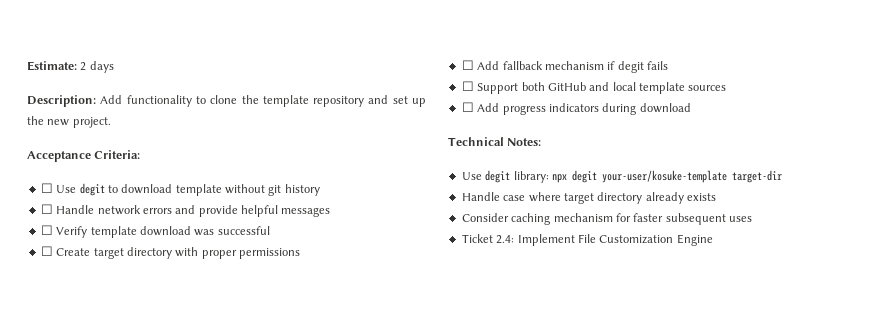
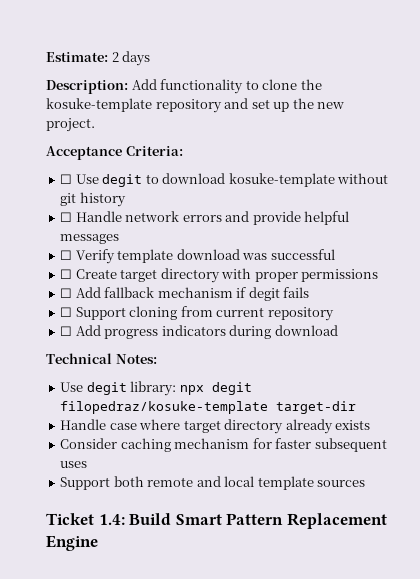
- Description: Add functionality to clone the template repository and set up the new project.
+ Description: Add functionality to clone the kosuke-template repository and set up the new project.
- ☐ Use degit to download template without git history
+ ☐ Use degit to download kosuke-template without git history
- ☐ Support both GitHub and local template sources
+ ☐ Support cloning from current repository
- Use degit library: npx degit your-user/kosuke-template target-dir
+ Use degit library: npx degit filopedraz/kosuke-template target-dir
- Ticket 2.4: Implement File Customization Engine
+ Support both remote and local template sources
+ Ticket 1.4: Build Smart Pattern Replacement Engine

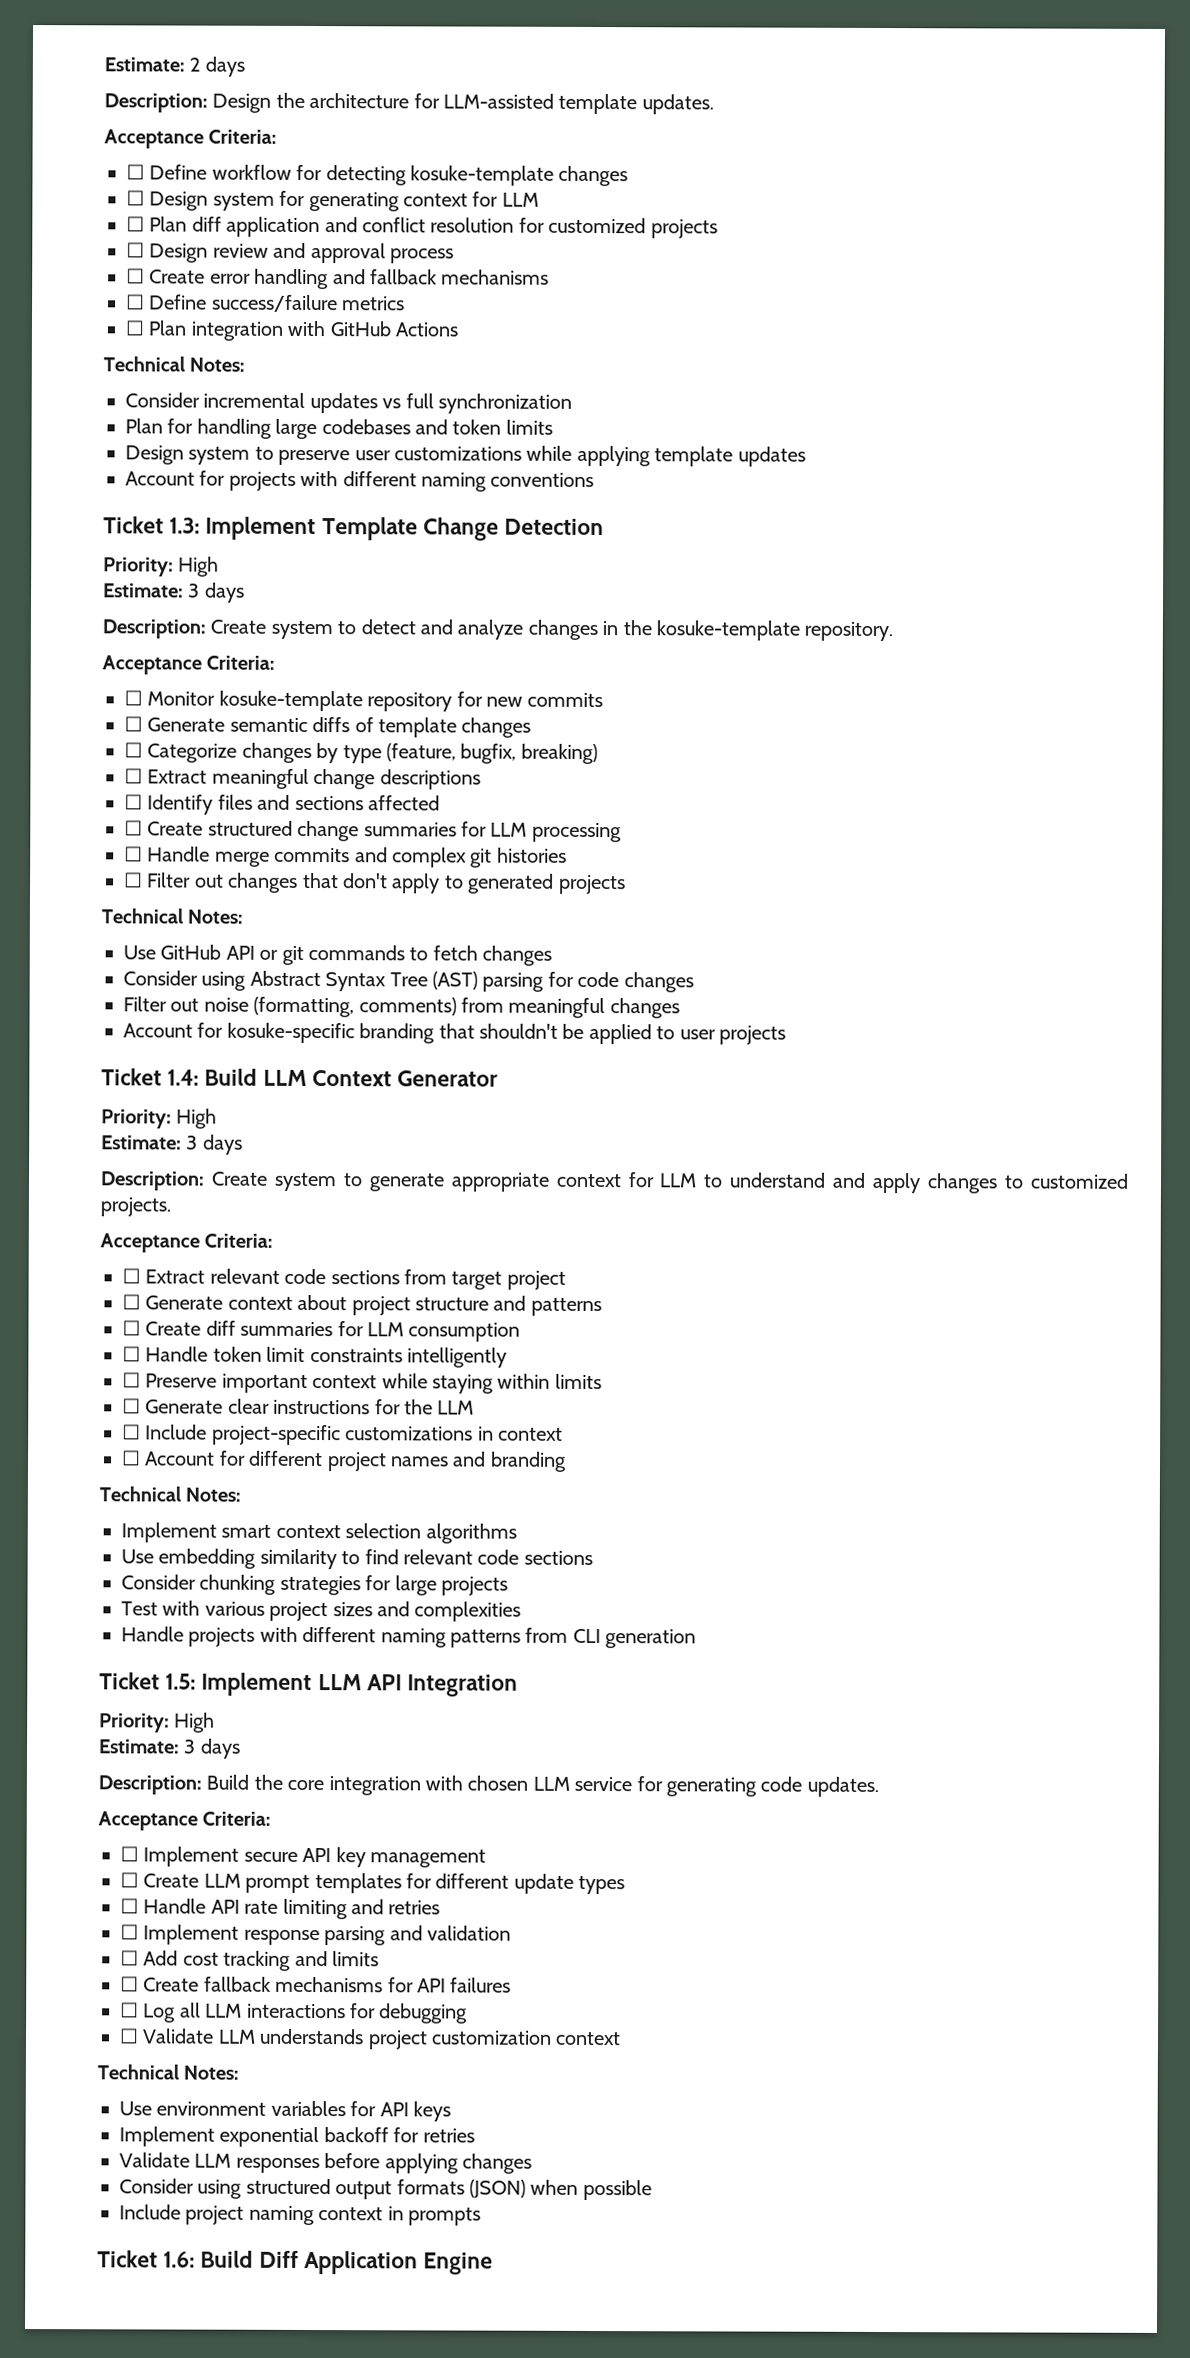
- Description: Add functionality to clone the kosuke-template repository and set up the new project.
+ Description: Design the architecture for LLM-assisted template updates.
  Acceptance Criteria:
- ☐ Use degit to download kosuke-template without git history
- ☐ Handle network errors and provide helpful messages
- ☐ Verify template download was successful
- ☐ Create target directory with proper permissions
- ☐ Add fallback mechanism if degit fails
- ☐ Support cloning from current repository
- ☐ Add progress indicators during download
+ ☐ Define workflow for detecting kosuke-template changes
+ ☐ Design system for generating context for LLM
+ ☐ Plan diff application and conflict resolution for customized projects
+ ☐ Design review and approval process
+ ☐ Create error handling and fallback mechanisms
+ ☐ Define success/failure metrics
+ ☐ Plan integration with GitHub Actions
  Technical Notes:
- Use degit library: npx degit filopedraz/kosuke-template target-dir
- Handle case where target directory already exists
- Consider caching mechanism for faster subsequent uses
- Support both remote and local template sources
- Ticket 1.4: Build Smart Pattern Replacement Engine
+ Consider incremental updates vs full synchronization
+ Plan for handling large codebases and token limits
+ Design system to preserve user customizations while applying template updates
+ Account for projects with different naming conventions
+ Ticket 1.3: Implement Template Change Detection
+ Priority: High
+ Estimate: 3 days
+ Description: Create system to detect and analyze changes in the kosuke-template repository.
+ Acceptance Criteria:
+ ☐ Monitor kosuke-template repository for new commits
+ ☐ Generate semantic diffs of template changes
+ ☐ Categorize changes by type (feature, bugfix, breaking)
+ ☐ Extract meaningful change descriptions
+ ☐ Identify files and sections affected
+ ☐ Create structured change summaries for LLM processing
+ ☐ Handle merge commits and complex git histories
+ ☐ Filter out changes that don't apply to generated projects
+ Technical Notes:
+ Use GitHub API or git commands to fetch changes
+ Consider using Abstract Syntax Tree (AST) parsing for code changes
+ Filter out noise (formatting, comments) from meaningful changes
+ Account for kosuke-specific branding that shouldn't be applied to user projects
+ Ticket 1.4: Build LLM Context Generator
+ Priority: High
+ Estimate: 3 days
+ Description: Create system to generate appropriate context for LLM to understand and apply changes to customized projects.
+ Acceptance Criteria:
+ ☐ Extract relevant code sections from target project
+ ☐ Generate context about project structure and patterns
+ ☐ Create diff summaries for LLM consumption
+ ☐ Handle token limit constraints intelligently
+ ☐ Preserve important context while staying within limits
+ ☐ Generate clear instructions for the LLM
+ ☐ Include project-specific customizations in context
+ ☐ Account for different project names and branding
+ Technical Notes:
+ Implement smart context selection algorithms
+ Use embedding similarity to find relevant code sections
+ Consider chunking strategies for large projects
+ Test with various project sizes and complexities
+ Handle projects with different naming patterns from CLI generation
+ Ticket 1.5: Implement LLM API Integration
+ Priority: High
+ Estimate: 3 days
+ Description: Build the core integration with chosen LLM service for generating code updates.
+ Acceptance Criteria:
+ ☐ Implement secure API key management
+ ☐ Create LLM prompt templates for different update types
+ ☐ Handle API rate limiting and retries
+ ☐ Implement response parsing and validation
+ ☐ Add cost tracking and limits
+ ☐ Create fallback mechanisms for API failures
+ ☐ Log all LLM interactions for debugging
+ ☐ Validate LLM understands project customization context
+ Technical Notes:
+ Use environment variables for API keys
+ Implement exponential backoff for retries
+ Validate LLM responses before applying changes
+ Consider using structured output formats (JSON) when possible
+ Include project naming context in prompts
+ Ticket 1.6: Build Diff Application Engine

